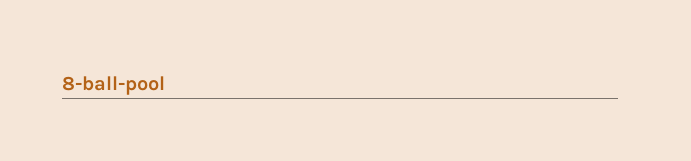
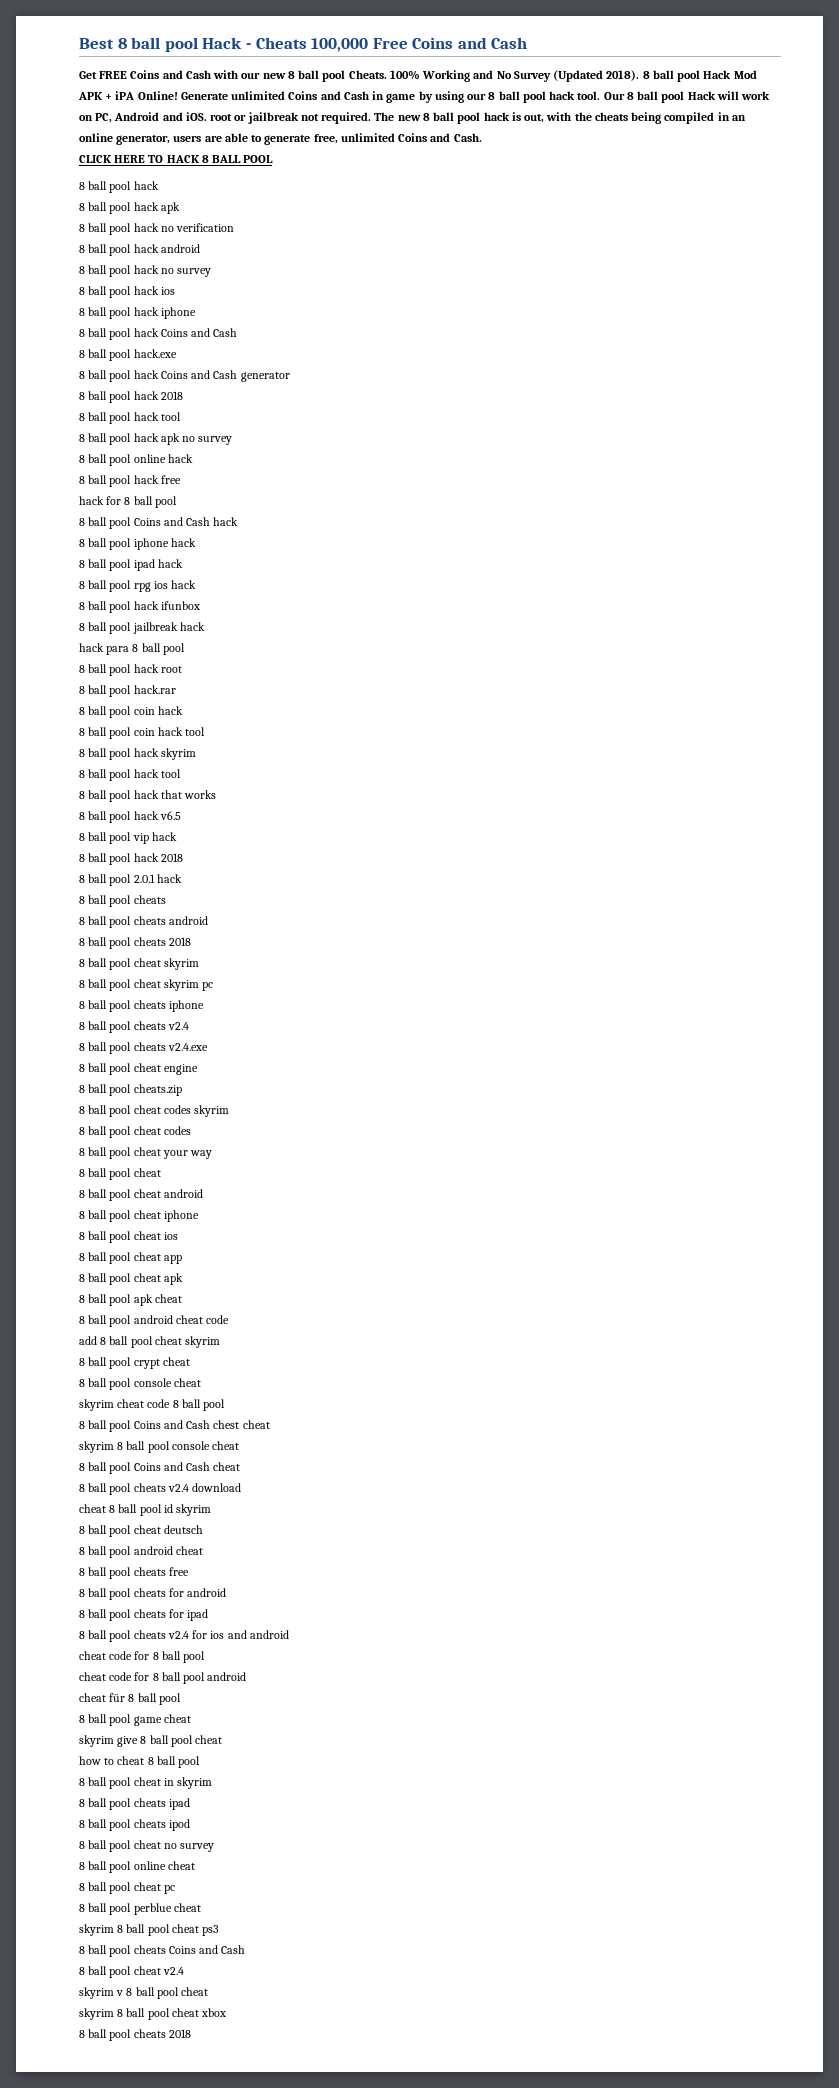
- 8-ball-pool
+ Best 8 ball pool Hack - Cheats 100,000 Free Coins and Cash
+ Get FREE Coins and Cash with our new 8 ball pool Cheats. 100% Working and No Survey (Updated 2018). 8 ball pool Hack Mod APK + iPA Online! Generate unlimited Coins and Cash in game by using our 8 ball pool hack tool. Our 8 ball pool Hack will work on PC, Android and iOS. root or jailbreak not required. The new 8 ball pool hack is out, with the cheats being compiled in an online generator, users are able to generate free, unlimited Coins and Cash.
+ CLICK HERE TO HACK 8 BALL POOL
+ 8 ball pool hack
+ 8 ball pool hack apk
+ 8 ball pool hack no verification
+ 8 ball pool hack android
+ 8 ball pool hack no survey
+ 8 ball pool hack ios
+ 8 ball pool hack iphone
+ 8 ball pool hack Coins and Cash
+ 8 ball pool hack.exe
+ 8 ball pool hack Coins and Cash generator
+ 8 ball pool hack 2018
+ 8 ball pool hack tool
+ 8 ball pool hack apk no survey
+ 8 ball pool online hack
+ 8 ball pool hack free
+ hack for 8 ball pool
+ 8 ball pool Coins and Cash hack
+ 8 ball pool iphone hack
+ 8 ball pool ipad hack
+ 8 ball pool rpg ios hack
+ 8 ball pool hack ifunbox
+ 8 ball pool jailbreak hack
+ hack para 8 ball pool
+ 8 ball pool hack root
+ 8 ball pool hack.rar
+ 8 ball pool coin hack
+ 8 ball pool coin hack tool
+ 8 ball pool hack skyrim
+ 8 ball pool hack tool
+ 8 ball pool hack that works
+ 8 ball pool hack v6.5
+ 8 ball pool vip hack
+ 8 ball pool hack 2018
+ 8 ball pool 2.0.1 hack
+ 8 ball pool cheats
+ 8 ball pool cheats android
+ 8 ball pool cheats 2018
+ 8 ball pool cheat skyrim
+ 8 ball pool cheat skyrim pc
+ 8 ball pool cheats iphone
+ 8 ball pool cheats v2.4
+ 8 ball pool cheats v2.4.exe
+ 8 ball pool cheat engine
+ 8 ball pool cheats.zip
+ 8 ball pool cheat codes skyrim
+ 8 ball pool cheat codes
+ 8 ball pool cheat your way
+ 8 ball pool cheat
+ 8 ball pool cheat android
+ 8 ball pool cheat iphone
+ 8 ball pool cheat ios
+ 8 ball pool cheat app
+ 8 ball pool cheat apk
+ 8 ball pool apk cheat
+ 8 ball pool android cheat code
+ add 8 ball pool cheat skyrim
+ 8 ball pool crypt cheat
+ 8 ball pool console cheat
+ skyrim cheat code 8 ball pool
+ 8 ball pool Coins and Cash chest cheat
+ skyrim 8 ball pool console cheat
+ 8 ball pool Coins and Cash cheat
+ 8 ball pool cheats v2.4 download
+ cheat 8 ball pool id skyrim
+ 8 ball pool cheat deutsch
+ 8 ball pool android cheat
+ 8 ball pool cheats free
+ 8 ball pool cheats for android
+ 8 ball pool cheats for ipad
+ 8 ball pool cheats v2.4 for ios and android
+ cheat code for 8 ball pool
+ cheat code for 8 ball pool android
+ cheat für 8 ball pool
+ 8 ball pool game cheat
+ skyrim give 8 ball pool cheat
+ how to cheat 8 ball pool
+ 8 ball pool cheat in skyrim
+ 8 ball pool cheats ipad
+ 8 ball pool cheats ipod
+ 8 ball pool cheat no survey
+ 8 ball pool online cheat
+ 8 ball pool cheat pc
+ 8 ball pool perblue cheat
+ skyrim 8 ball pool cheat ps3
+ 8 ball pool cheats Coins and Cash
+ 8 ball pool cheat v2.4
+ skyrim v 8 ball pool cheat
+ skyrim 8 ball pool cheat xbox
+ 8 ball pool cheats 2018

